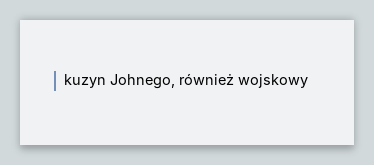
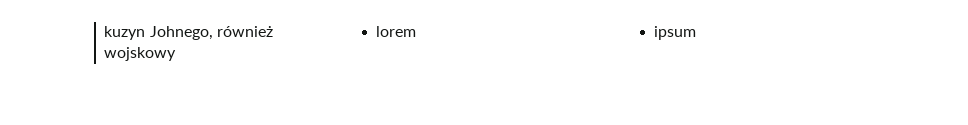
+ lorem
+ ipsum

